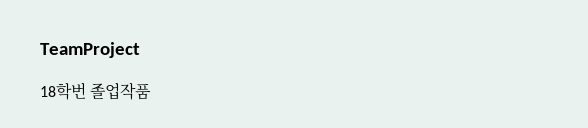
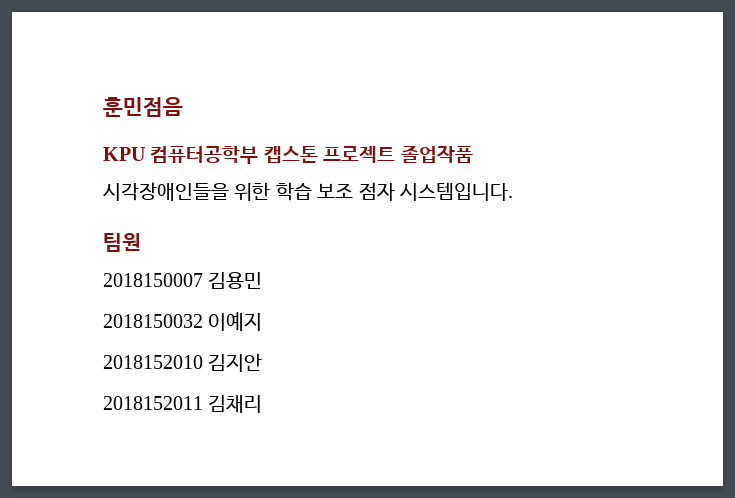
- TeamProject
- 18학번 졸업작품
+ 훈민점음
+ KPU 컴퓨터공학부 캡스톤 프로젝트 졸업작품
+ 시각장애인들을 위한 학습 보조 점자 시스템입니다.
+ 팀원
+ 2018150007 김용민
+ 2018150032 이예지
+ 2018152010 김지안
+ 2018152011 김채리

